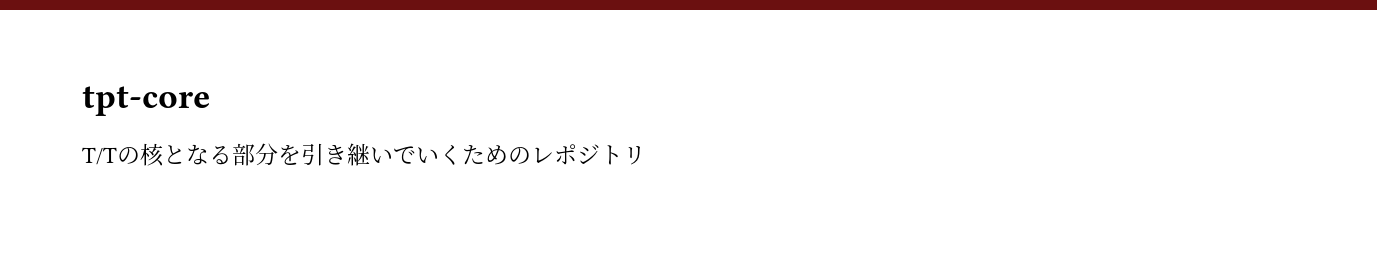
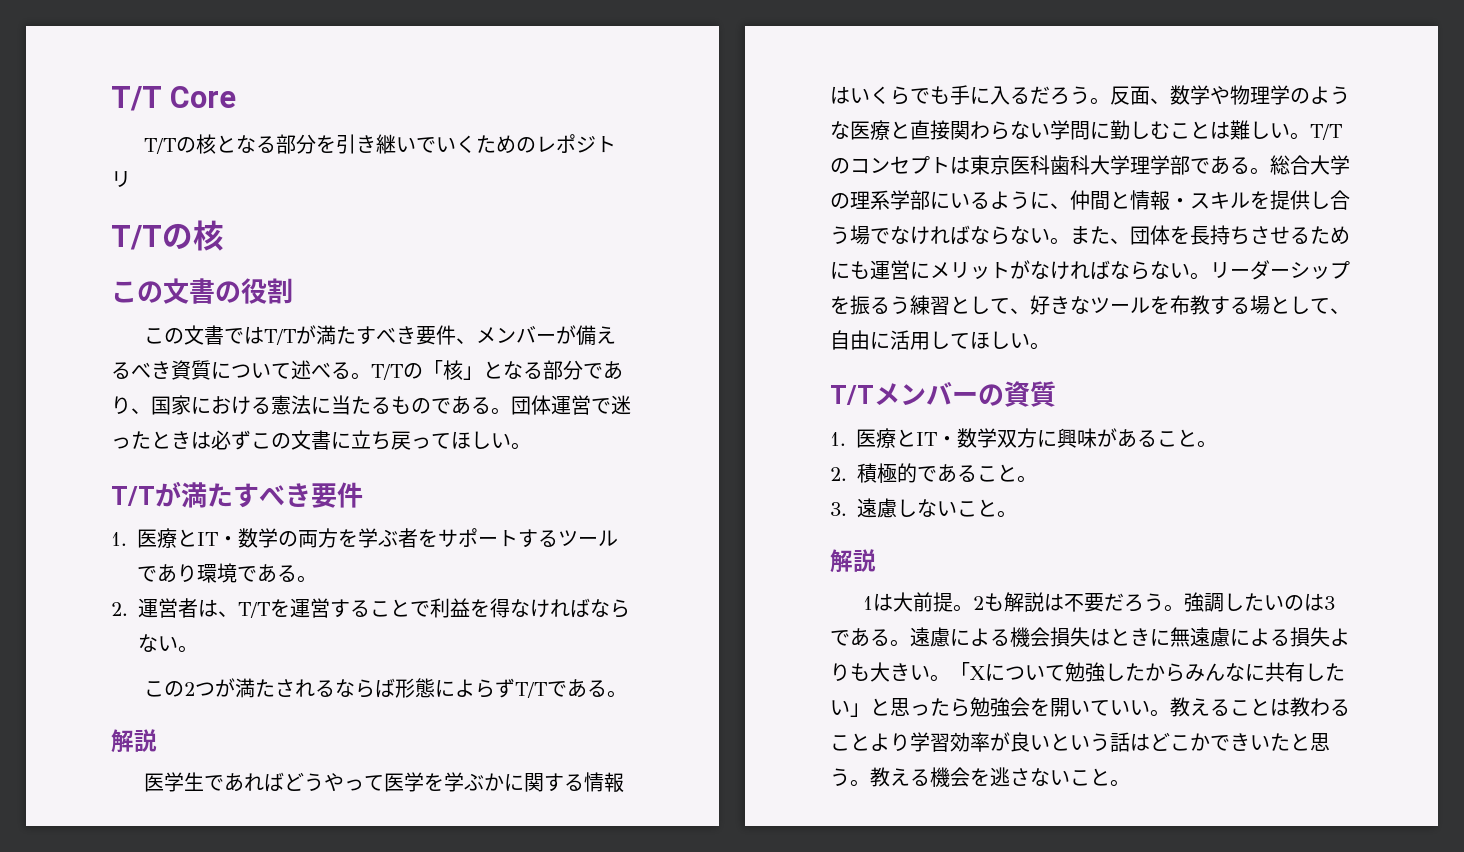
- tpt-core
+ T/T Core
  T/Tの核となる部分を引き継いでいくためのレポジトリ
+ T/Tの核
+ この文書の役割
+ この文書ではT/Tが満たすべき要件、メンバーが備えるべき資質について述べる。T/Tの「核」となる部分であり、国家における憲法に当たるものである。団体運営で迷ったときは必ずこの文書に立ち戻ってほしい。
+ T/Tが満たすべき要件
+ 1.医療とIT・数学の両方を学ぶ者をサポートするツールであり環境である。
+ 2.運営者は、T/Tを運営することで利益を得なければならない。
+ この2つが満たされるならば形態によらずT/Tである。
+ 解説
+ 医学生であればどうやって医学を学ぶかに関する情報はいくらでも手に入るだろう。反面、数学や物理学のような医療と直接関わらない学問に勤しむことは難しい。T/Tのコンセプトは東京医科歯科大学理学部である。総合大学の理系学部にいるように、仲間と情報・スキルを提供し合う場でなければならない。また、団体を長持ちさせるためにも運営にメリットがなければならない。リーダーシップを振るう練習として、好きなツールを布教する場として、自由に活用してほしい。
+ T/Tメンバーの資質
+ 1.医療とIT・数学双方に興味があること。
+ 2.積極的であること。
+ 3.遠慮しないこと。
+ 解説
+ 1は大前提。2も解説は不要だろう。強調したいのは3である。遠慮による機会損失はときに無遠慮による損失よりも大きい。「Xについて勉強したからみんなに共有したい」と思ったら勉強会を開いていい。教えることは教わることより学習効率が良いという話はどこかできいたと思う。教える機会を逃さないこと。

